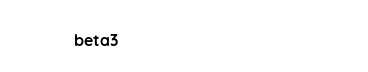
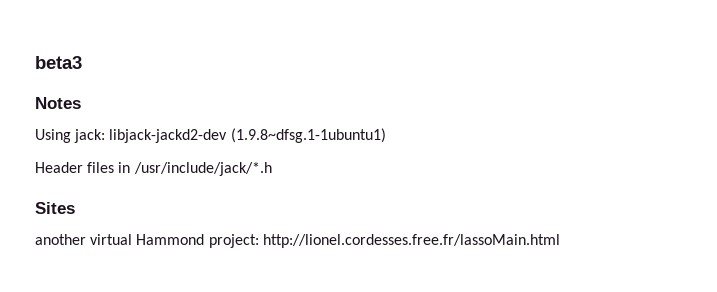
+ Notes
+ Using jack: libjack-jackd2-dev (1.9.8~dfsg.1-1ubuntu1)
+ Header files in /usr/include/jack/*.h
+ Sites
+ another virtual Hammond project: http://lionel.cordesses.free.fr/lassoMain.html

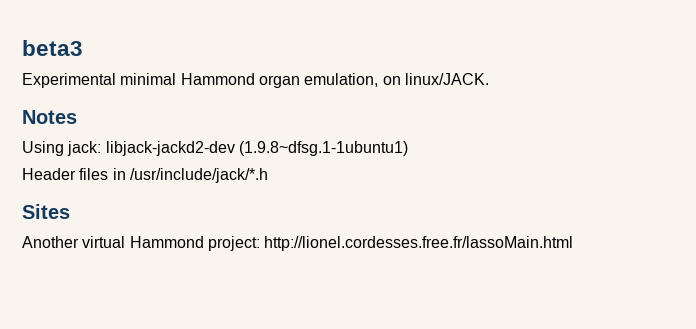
+ Experimental minimal Hammond organ emulation, on linux/JACK.
- another virtual Hammond project: http://lionel.cordesses.free.fr/lassoMain.html
+ Another virtual Hammond project: http://lionel.cordesses.free.fr/lassoMain.html

